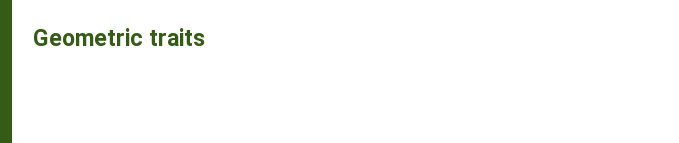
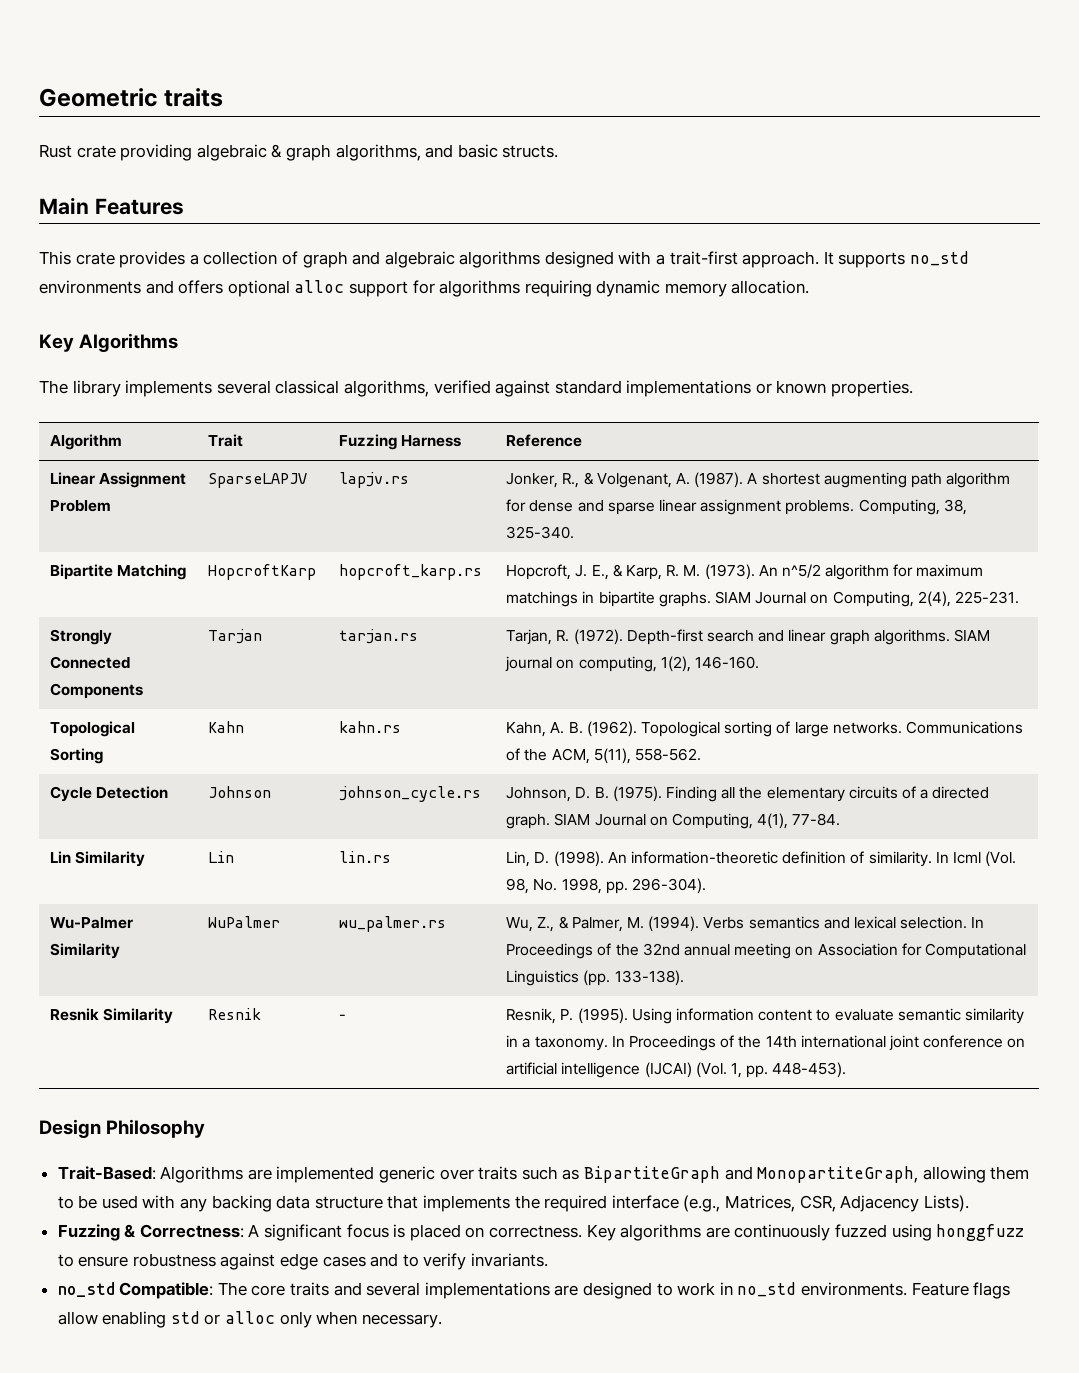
+ Rust crate providing algebraic & graph algorithms, and basic structs.
+ Main Features
+ This crate provides a collection of graph and algebraic algorithms designed with a trait-first approach. It supports no_std environments and offers optional alloc support for algorithms requiring dynamic memory allocation.
+ Key Algorithms
+ The library implements several classical algorithms, verified against standard implementations or known properties.
+ Algorithm | Trait | Fuzzing Harness | Reference
+ Linear Assignment Problem | SparseLAPJV | lapjv.rs | Jonker, R., & Volgenant, A. (1987). A shortest augmenting path algorithm for dense and sparse linear assignment problems. Computing, 38, 325-340.
+ Bipartite Matching | HopcroftKarp | hopcroft_karp.rs | Hopcroft, J. E., & Karp, R. M. (1973). An n^5/2 algorithm for maximum matchings in bipartite graphs. SIAM Journal on Computing, 2(4), 225-231.
+ Strongly Connected Components | Tarjan | tarjan.rs | Tarjan, R. (1972). Depth-first search and linear graph algorithms. SIAM journal on computing, 1(2), 146-160.
+ Topological Sorting | Kahn | kahn.rs | Kahn, A. B. (1962). Topological sorting of large networks. Communications of the ACM, 5(11), 558-562.
+ Cycle Detection | Johnson | johnson_cycle.rs | Johnson, D. B. (1975). Finding all the elementary circuits of a directed graph. SIAM Journal on Computing, 4(1), 77-84.
+ Lin Similarity | Lin | lin.rs | Lin, D. (1998). An information-theoretic definition of similarity. In Icml (Vol. 98, No. 1998, pp. 296-304).
+ Wu-Palmer Similarity | WuPalmer | wu_palmer.rs | Wu, Z., & Palmer, M. (1994). Verbs semantics and lexical selection. In Proceedings of the 32nd annual meeting on Association for Computational Linguistics (pp. 133-138).
+ Resnik Similarity | Resnik | - | Resnik, P. (1995). Using information content to evaluate semantic similarity in a taxonomy. In Proceedings of the 14th international joint conference on artificial intelligence (IJCAI) (Vol. 1, pp. 448-453).
+ Design Philosophy
+ Trait-Based: Algorithms are implemented generic over traits such as BipartiteGraph and MonopartiteGraph, allowing them to be used with any backing data structure that implements the required interface (e.g., Matrices, CSR, Adjacency Lists).
+ Fuzzing & Correctness: A significant focus is placed on correctness. Key algorithms are continuously fuzzed using honggfuzz to ensure robustness against edge cases and to verify invariants.
+ no_std Compatible: The core traits and several implementations are designed to work in no_std environments. Feature flags allow enabling std or alloc only when necessary.

